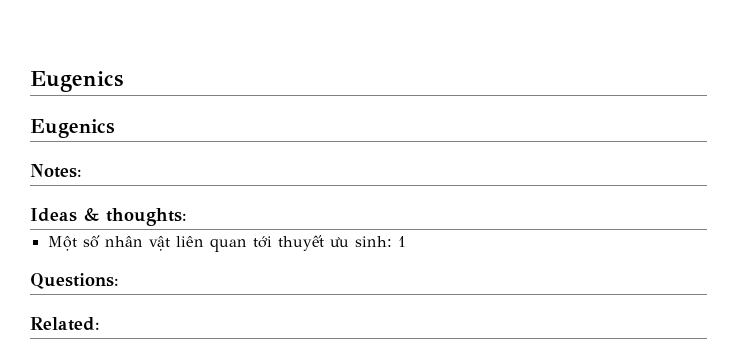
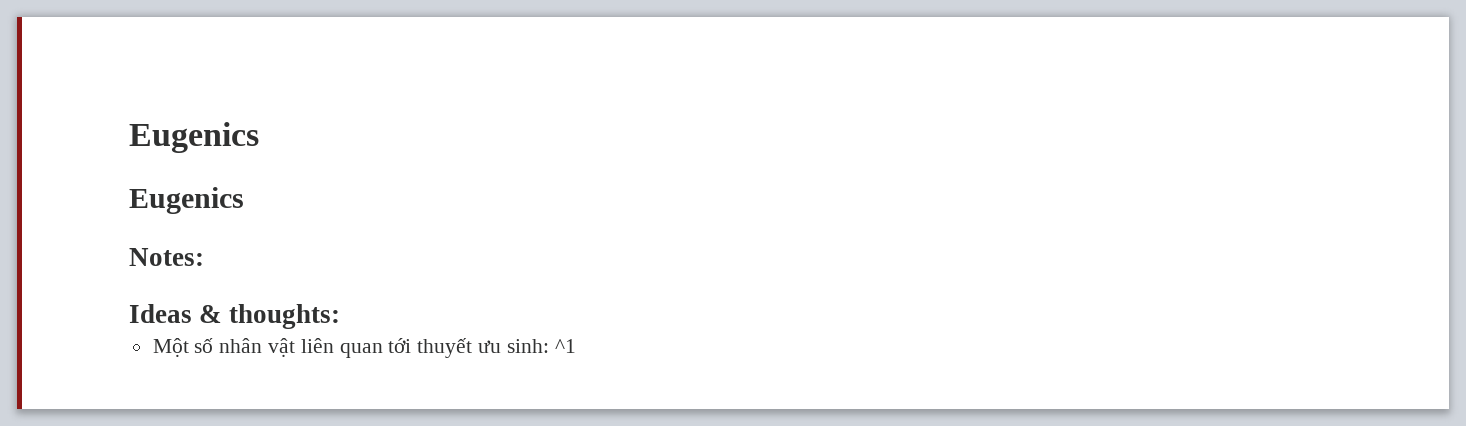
- Một số nhân vật liên quan tới thuyết ưu sinh: 1
- Questions:
- Related:
+ Một số nhân vật liên quan tới thuyết ưu sinh: ^1

